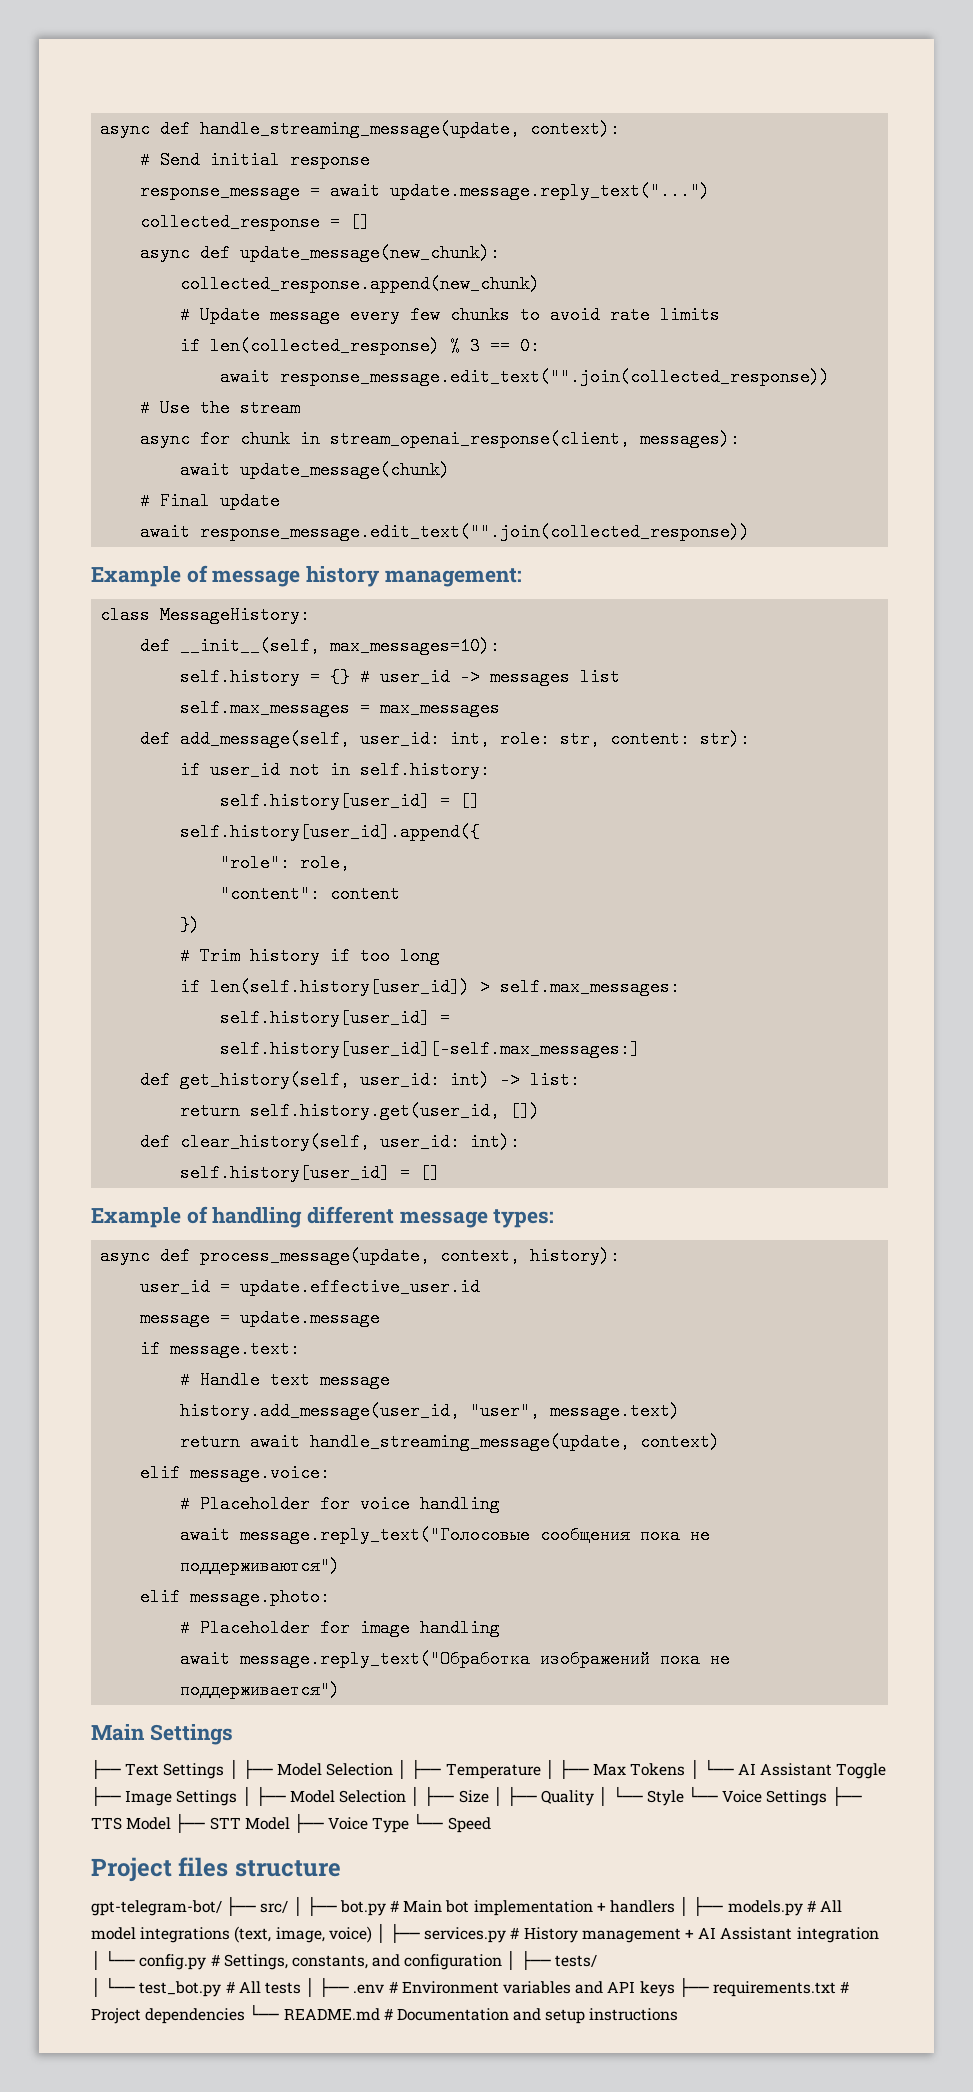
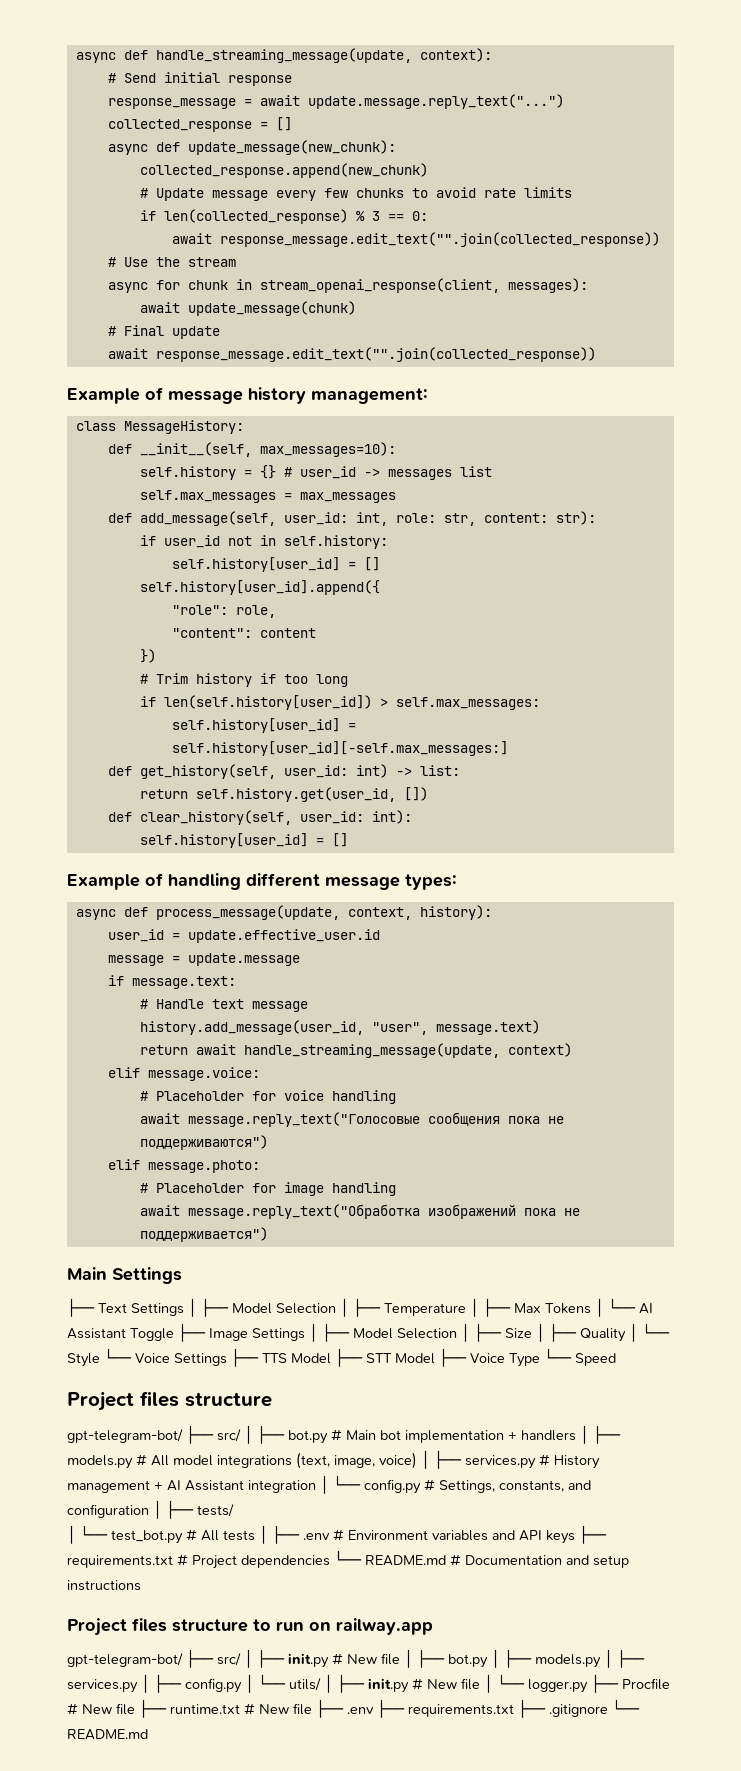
+ Project files structure to run on railway.app
+ gpt-telegram-bot/ ├── src/ │ ├── init.py # New file │ ├── bot.py │ ├── models.py │ ├── services.py │ ├── config.py │ └── utils/ │ ├── init.py # New file │ └── logger.py ├── Procfile # New file ├── runtime.txt # New file ├── .env ├── requirements.txt ├── .gitignore └── README.md

